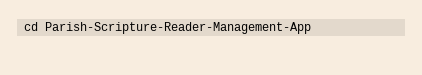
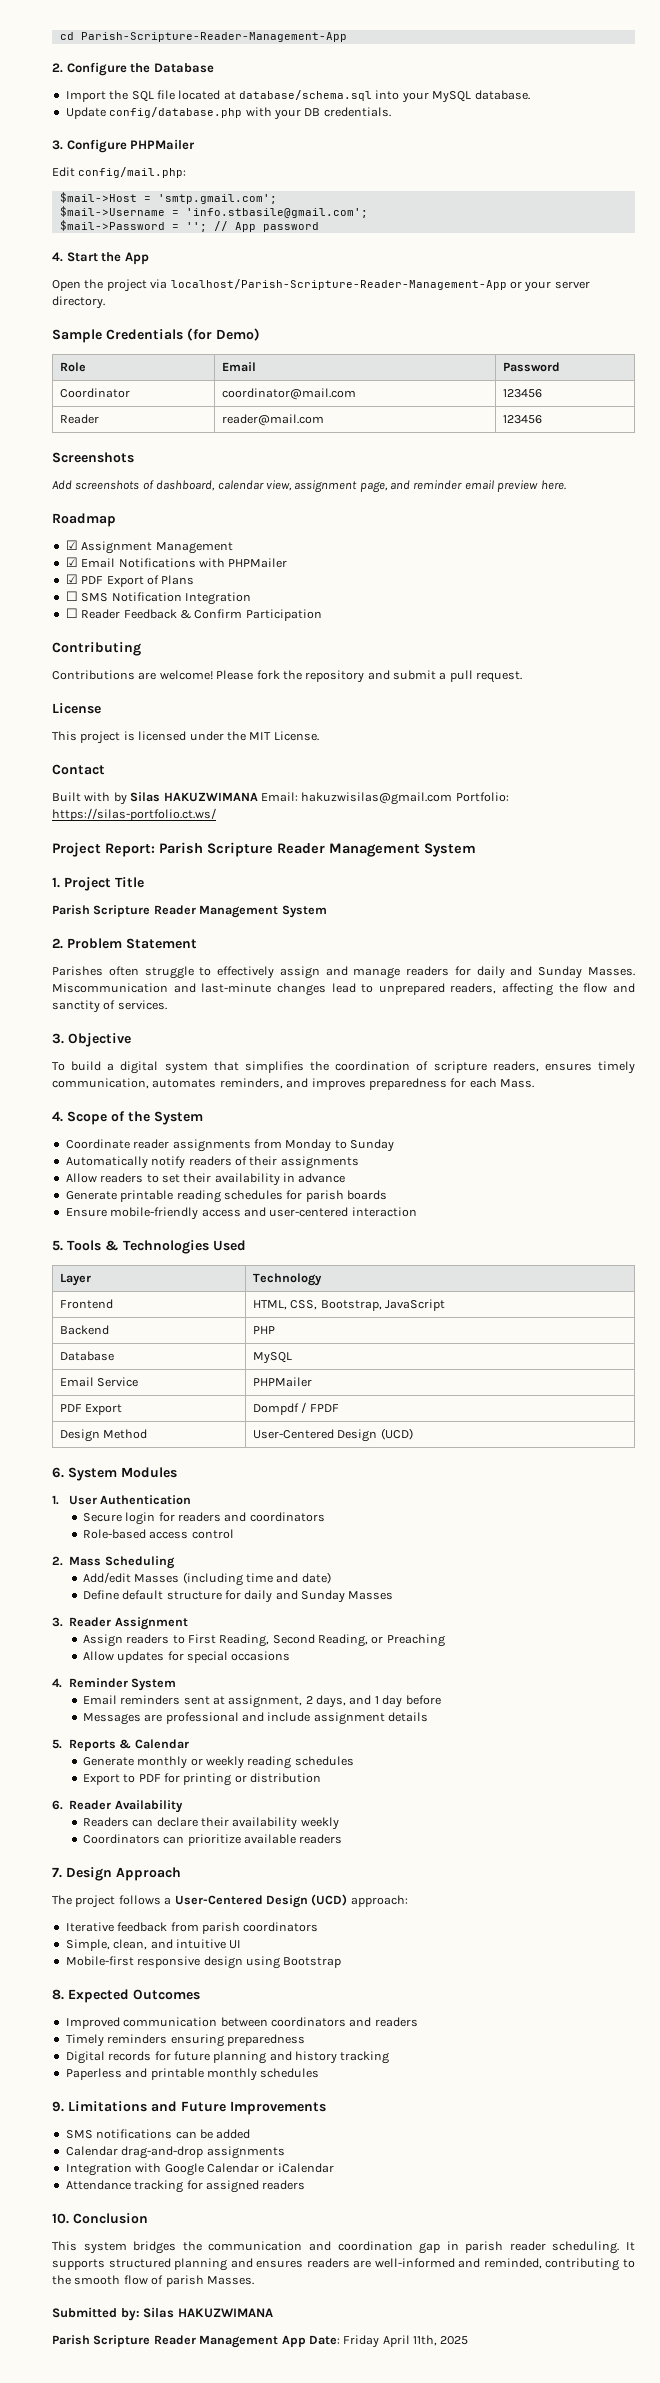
+ 2. Configure the Database
+ Import the SQL file located at database/schema.sql into your MySQL database.
+ Update config/database.php with your DB credentials.
+ 3. Configure PHPMailer
+ Edit config/mail.php:
+ $mail->Host = 'smtp.gmail.com';
+ $mail->Username = 'info.stbasile@gmail.com';
+ $mail->Password = ''; // App password
+ 4. Start the App
+ Open the project via localhost/Parish-Scripture-Reader-Management-App or your server directory.
+ Sample Credentials (for Demo)
+ Role | Email | Password
+ Coordinator | coordinator@mail.com | 123456
+ Reader | reader@mail.com | 123456
+ Screenshots
+ Add screenshots of dashboard, calendar view, assignment page, and reminder email preview here.
+ Roadmap
+ ☑ Assignment Management
+ ☑ Email Notifications with PHPMailer
+ ☑ PDF Export of Plans
+ ☐ SMS Notification Integration
+ ☐ Reader Feedback & Confirm Participation
+ Contributing
+ Contributions are welcome! Please fork the repository and submit a pull request.
+ License
+ This project is licensed under the MIT License.
+ Contact
+ Built with by Silas HAKUZWIMANA Email: hakuzwisilas@gmail.com Portfolio: https://silas-portfolio.ct.ws/
+ Project Report: Parish Scripture Reader Management System
+ 1. Project Title
+ Parish Scripture Reader Management System
+ 2. Problem Statement
+ Parishes often struggle to effectively assign and manage readers for daily and Sunday Masses. Miscommunication and last-minute changes lead to unprepared readers, affecting the flow and sanctity of services.
+ 3. Objective
+ To build a digital system that simplifies the coordination of scripture readers, ensures timely communication, automates reminders, and improves preparedness for each Mass.
+ 4. Scope of the System
+ Coordinate reader assignments from Monday to Sunday
+ Automatically notify readers of their assignments
+ Allow readers to set their availability in advance
+ Generate printable reading schedules for parish boards
+ Ensure mobile-friendly access and user-centered interaction
+ 5. Tools & Technologies Used
+ Layer | Technology
+ Frontend | HTML, CSS, Bootstrap, JavaScript
+ Backend | PHP
+ Database | MySQL
+ Email Service | PHPMailer
+ PDF Export | Dompdf / FPDF
+ Design Method | User-Centered Design (UCD)
+ 6. System Modules
+ 1. User Authentication
+ Secure login for readers and coordinators
+ Role-based access control
+ 2. Mass Scheduling
+ Add/edit Masses (including time and date)
+ Define default structure for daily and Sunday Masses
+ 3. Reader Assignment
+ Assign readers to First Reading, Second Reading, or Preaching
+ Allow updates for special occasions
+ 4. Reminder System
+ Email reminders sent at assignment, 2 days, and 1 day before
+ Messages are professional and include assignment details
+ 5. Reports & Calendar
+ Generate monthly or weekly reading schedules
+ Export to PDF for printing or distribution
+ 6. Reader Availability
+ Readers can declare their availability weekly
+ Coordinators can prioritize available readers
+ 7. Design Approach
+ The project follows a User-Centered Design (UCD) approach:
+ Iterative feedback from parish coordinators
+ Simple, clean, and intuitive UI
+ Mobile-first responsive design using Bootstrap
+ 8. Expected Outcomes
+ Improved communication between coordinators and readers
+ Timely reminders ensuring preparedness
+ Digital records for future planning and history tracking
+ Paperless and printable monthly schedules
+ 9. Limitations and Future Improvements
+ SMS notifications can be added
+ Calendar drag-and-drop assignments
+ Integration with Google Calendar or iCalendar
+ Attendance tracking for assigned readers
+ 10. Conclusion
+ This system bridges the communication and coordination gap in parish reader scheduling. It supports structured planning and ensures readers are well-informed and reminded, contributing to the smooth flow of parish Masses.
+ Submitted by: Silas HAKUZWIMANA
+ Parish Scripture Reader Management App Date: Friday April 11th, 2025

